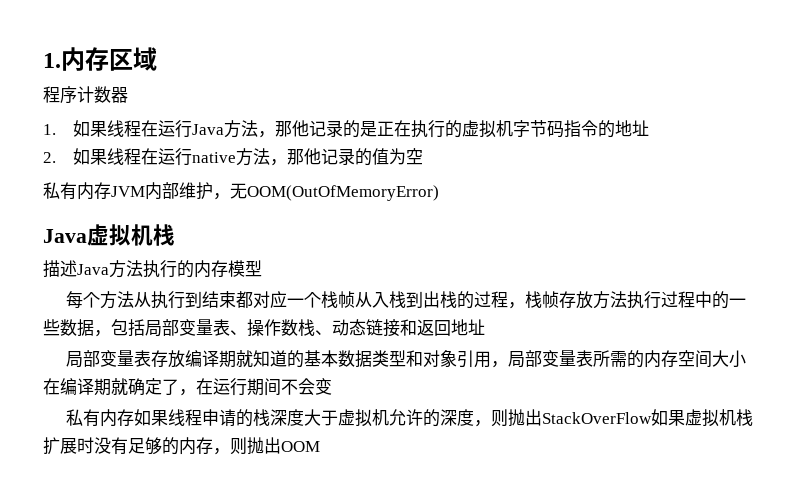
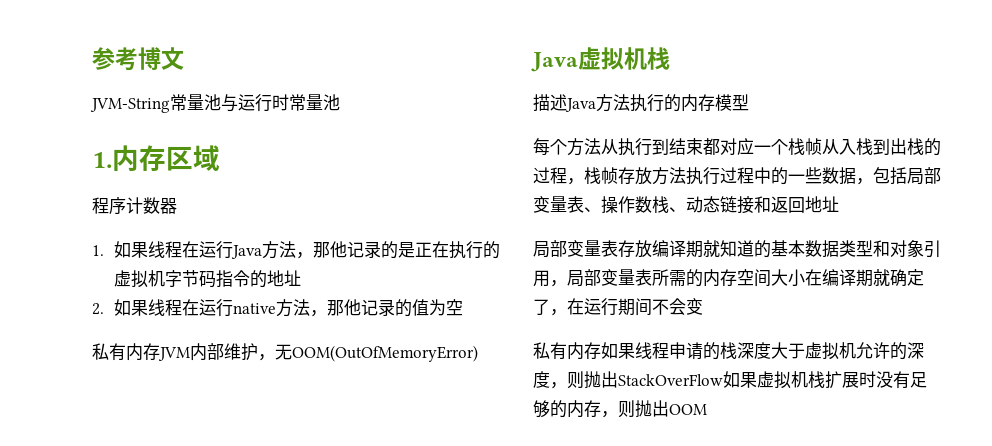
+ 参考博文
+ JVM-String常量池与运行时常量池

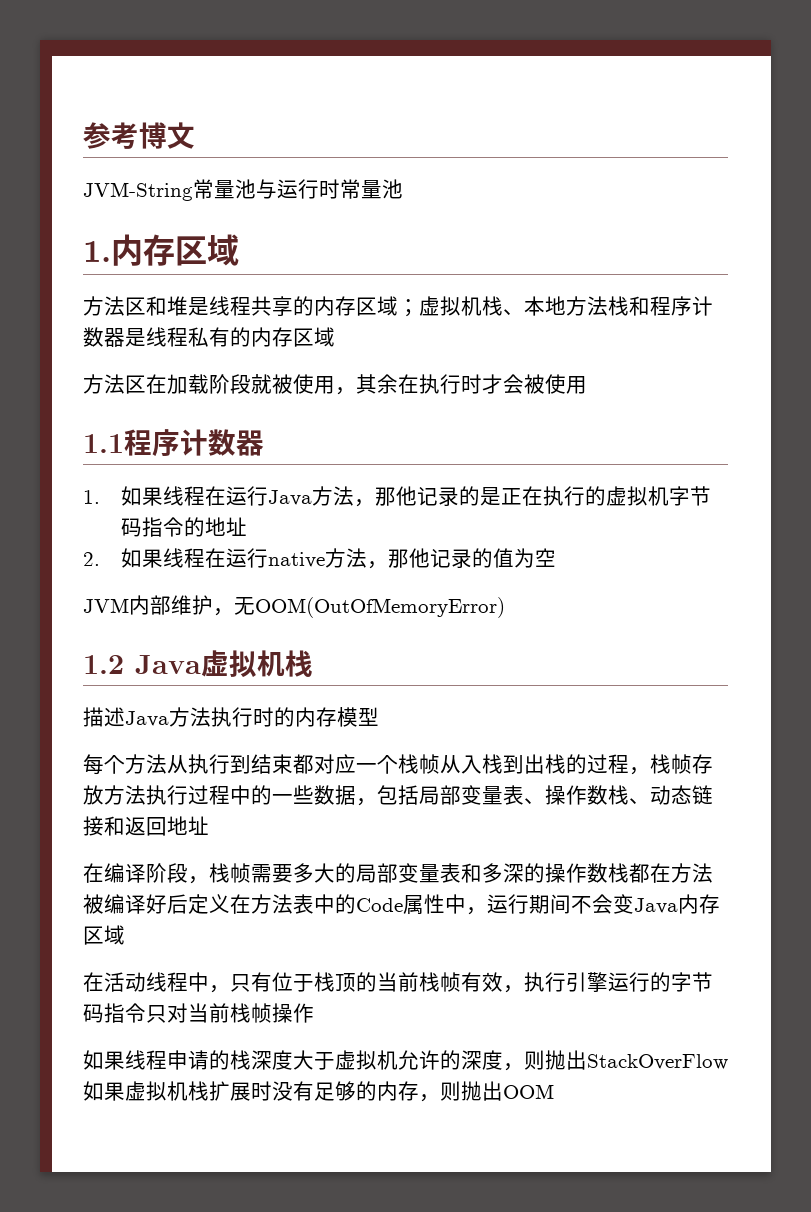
- 程序计数器
+ 方法区和堆是线程共享的内存区域；虚拟机栈、本地方法栈和程序计数器是线程私有的内存区域
+ 方法区在加载阶段就被使用，其余在执行时才会被使用
+ 1.1程序计数器
- 私有内存JVM内部维护，无OOM(OutOfMemoryError)
+ JVM内部维护，无OOM(OutOfMemoryError)
- Java虚拟机栈
+ 1.2 Java虚拟机栈
- 描述Java方法执行的内存模型
+ 描述Java方法执行时的内存模型
- 局部变量表存放编译期就知道的基本数据类型和对象引用，局部变量表所需的内存空间大小在编译期就确定了，在运行期间不会变
- 私有内存如果线程申请的栈深度大于虚拟机允许的深度，则抛出StackOverFlow如果虚拟机栈扩展时没有足够的内存，则抛出OOM
+ 在编译阶段，栈帧需要多大的局部变量表和多深的操作数栈都在方法被编译好后定义在方法表中的Code属性中，运行期间不会变Java内存区域
+ 在活动线程中，只有位于栈顶的当前栈帧有效，执行引擎运行的字节码指令只对当前栈帧操作
+ 如果线程申请的栈深度大于虚拟机允许的深度，则抛出StackOverFlow如果虚拟机栈扩展时没有足够的内存，则抛出OOM

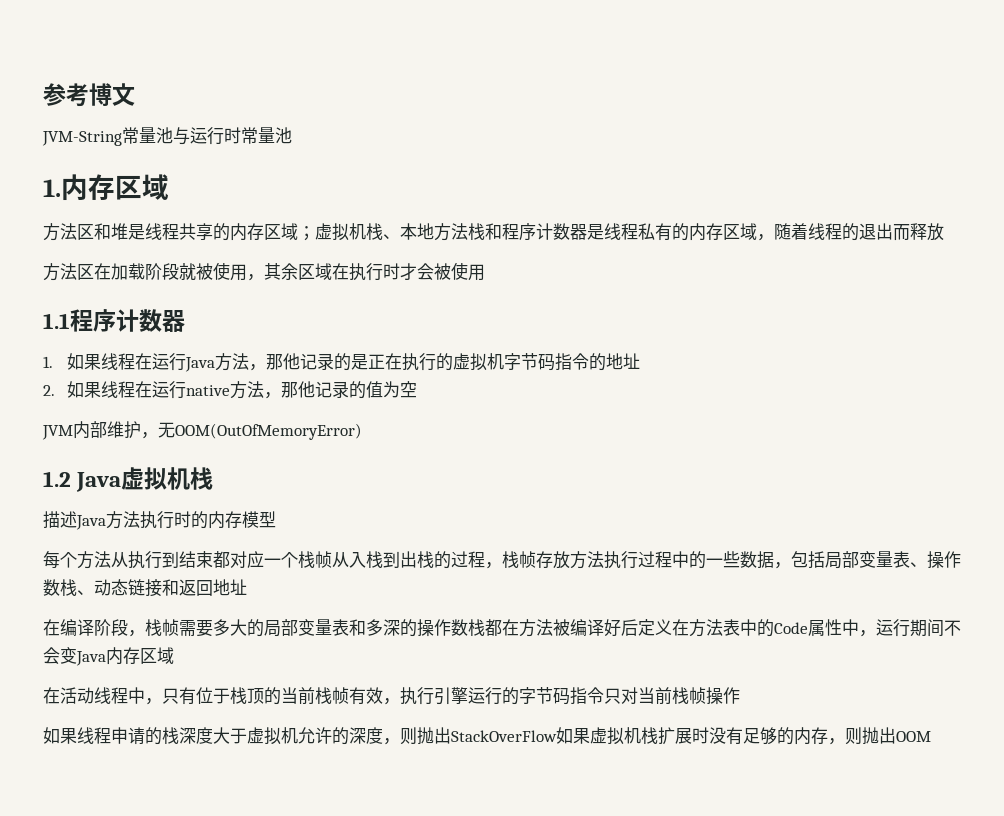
- 方法区和堆是线程共享的内存区域；虚拟机栈、本地方法栈和程序计数器是线程私有的内存区域
+ 方法区和堆是线程共享的内存区域；虚拟机栈、本地方法栈和程序计数器是线程私有的内存区域，随着线程的退出而释放
- 方法区在加载阶段就被使用，其余在执行时才会被使用
+ 方法区在加载阶段就被使用，其余区域在执行时才会被使用

